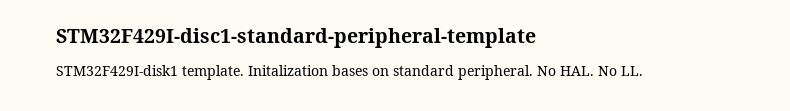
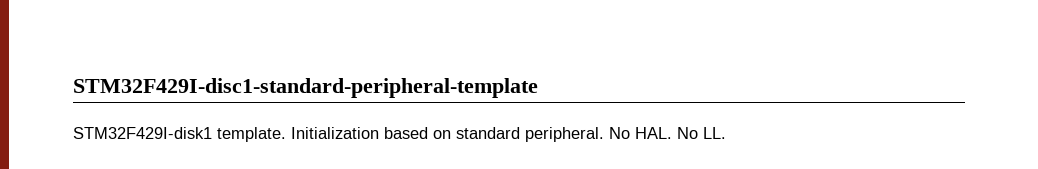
- Initalization bases on standard peripheral.
+ Initialization based on standard peripheral.

